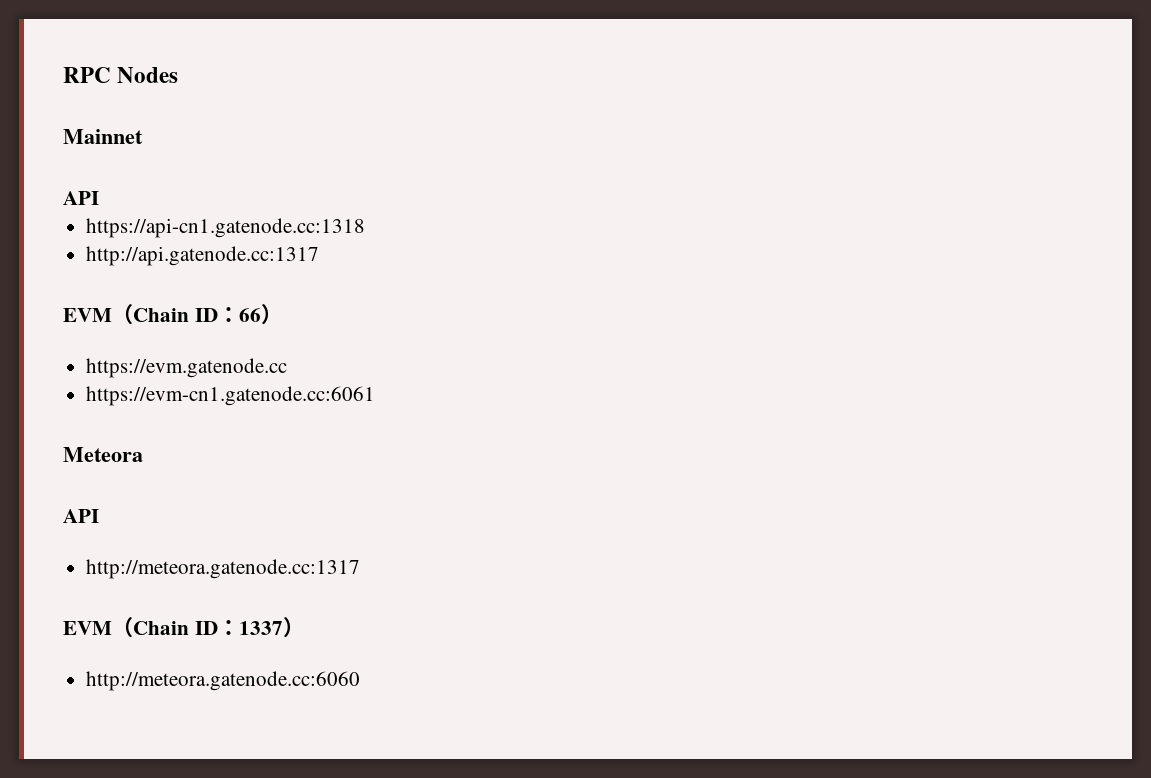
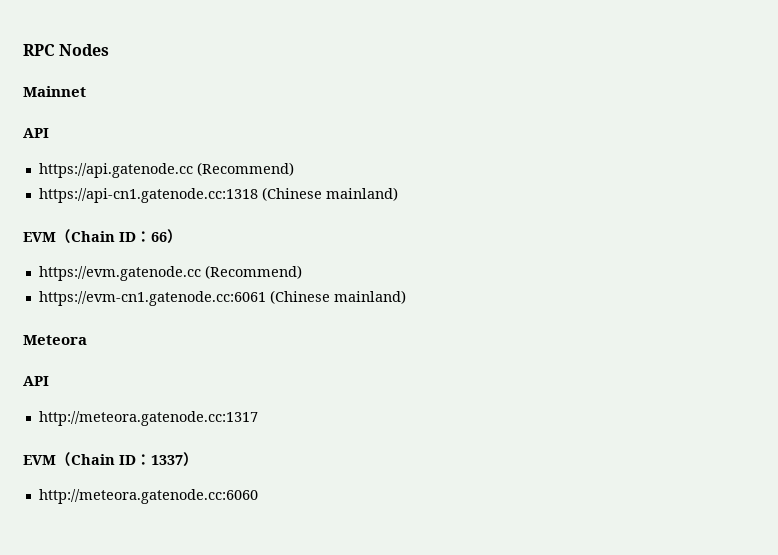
+ https://api.gatenode.cc (Recommend)
- https://api-cn1.gatenode.cc:1318
- http://api.gatenode.cc:1317
+ https://api-cn1.gatenode.cc:1318 (Chinese mainland)
- https://evm.gatenode.cc
+ https://evm.gatenode.cc (Recommend)
- https://evm-cn1.gatenode.cc:6061
+ https://evm-cn1.gatenode.cc:6061 (Chinese mainland)

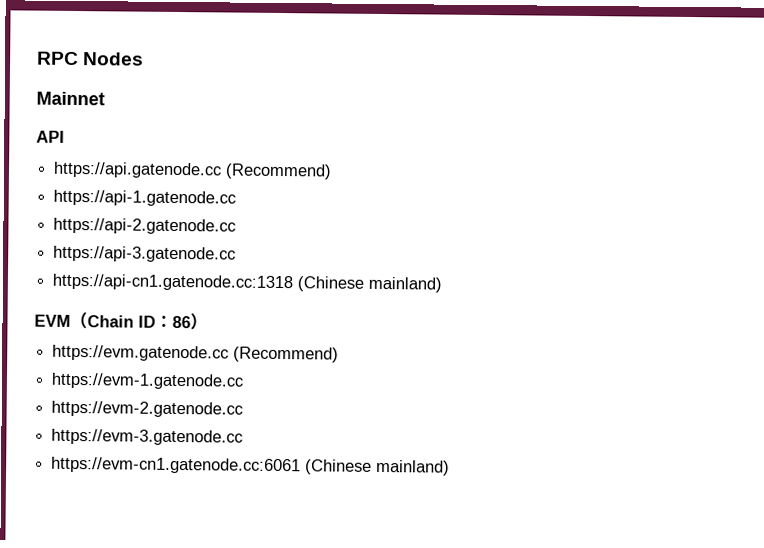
+ https://api-1.gatenode.cc
+ https://api-2.gatenode.cc
+ https://api-3.gatenode.cc
- EVM（Chain ID：66）
+ EVM（Chain ID：86）
+ https://evm-1.gatenode.cc
+ https://evm-2.gatenode.cc
+ https://evm-3.gatenode.cc
- Meteora
- API
- http://meteora.gatenode.cc:1317
- EVM（Chain ID：1337）
- http://meteora.gatenode.cc:6060

